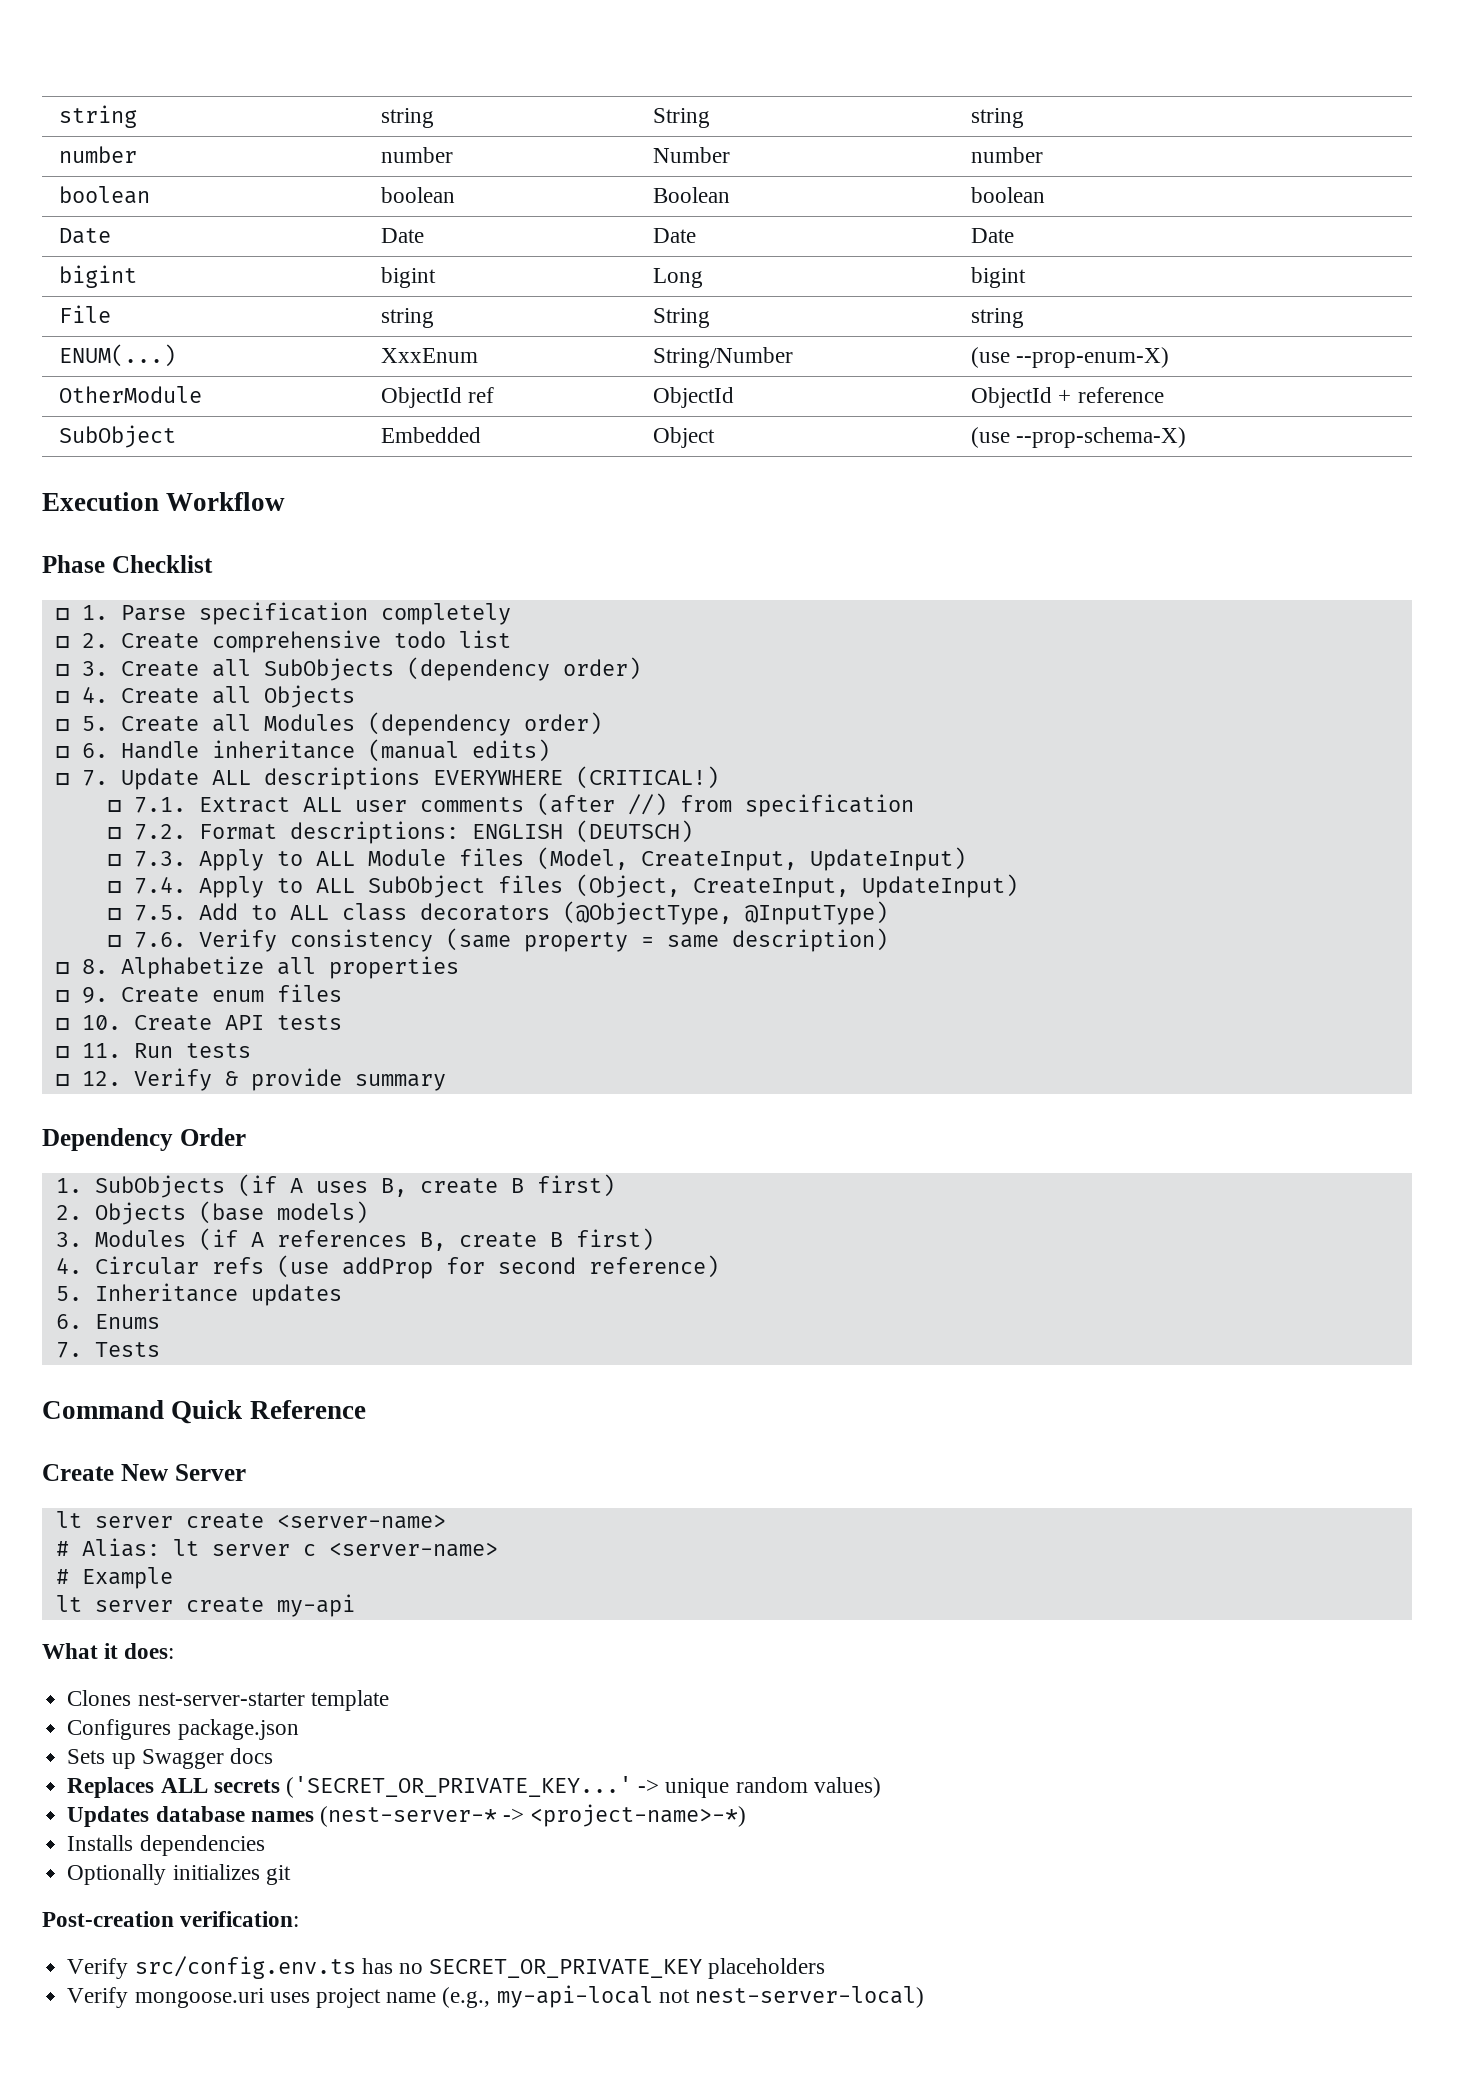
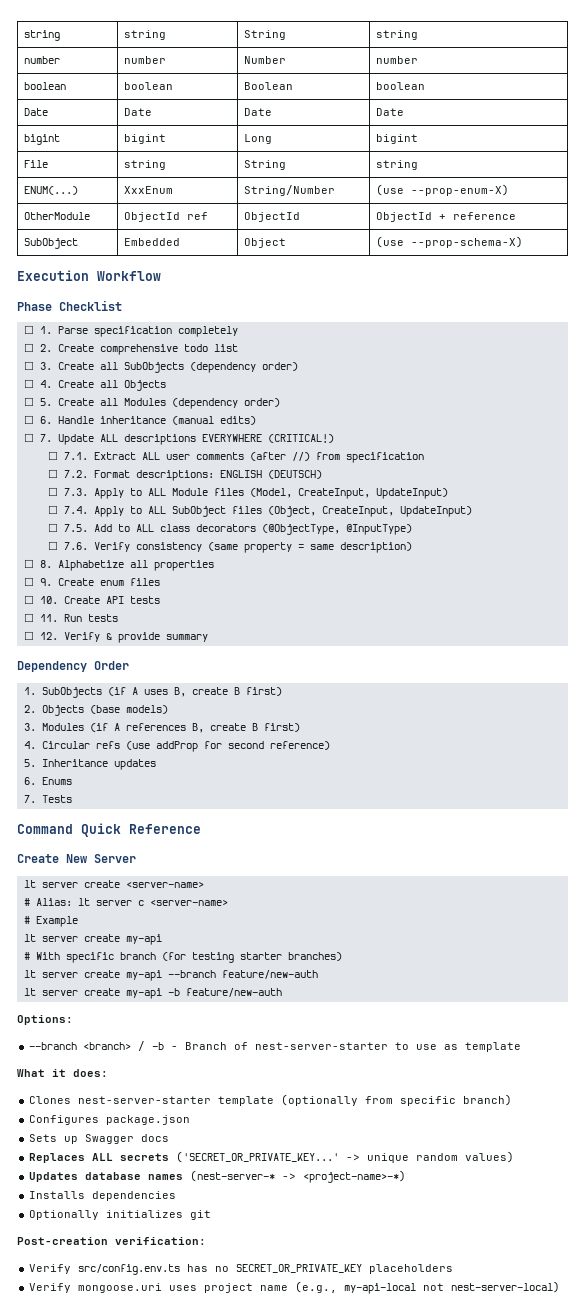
+ # With specific branch (for testing starter branches)
+ lt server create my-api --branch feature/new-auth
+ lt server create my-api -b feature/new-auth
+ Options:
+ --branch <branch> / -b - Branch of nest-server-starter to use as template
- Clones nest-server-starter template
+ Clones nest-server-starter template (optionally from specific branch)

